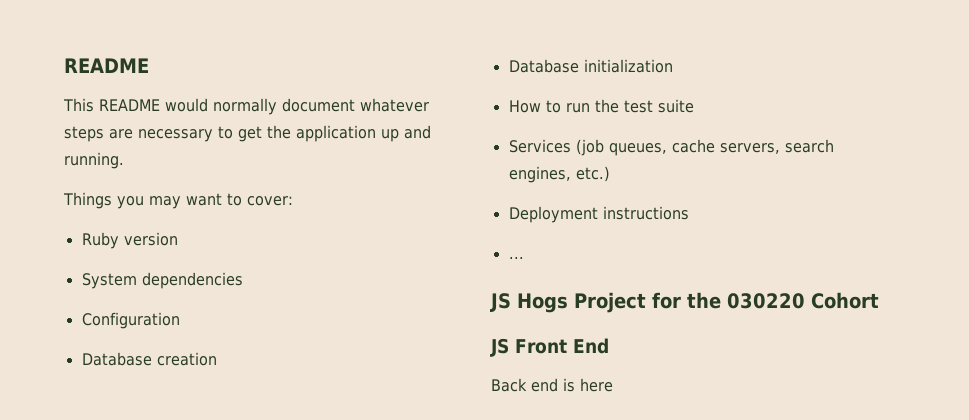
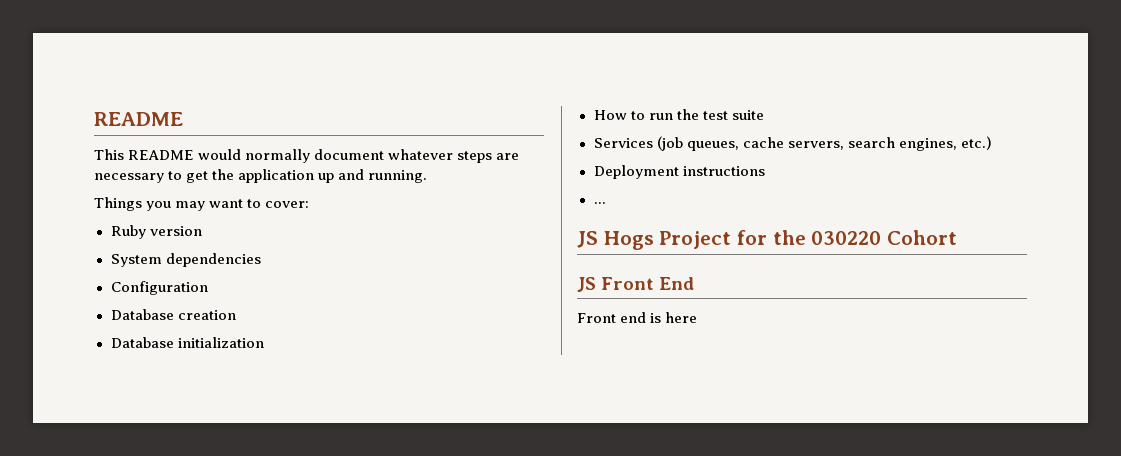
- Back end is here
+ Front end is here

